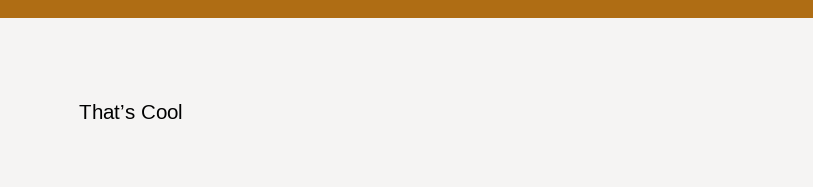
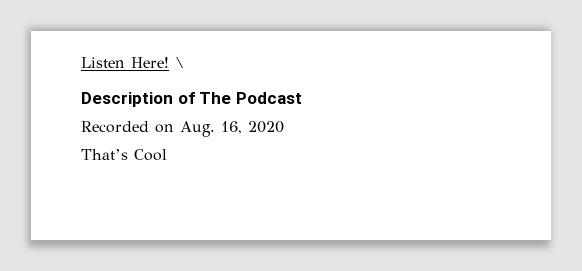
+ Listen Here! \
+ Description of The Podcast
+ Recorded on Aug. 16, 2020

